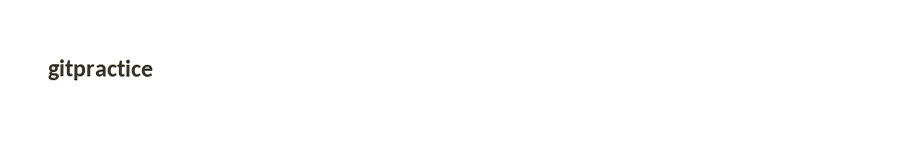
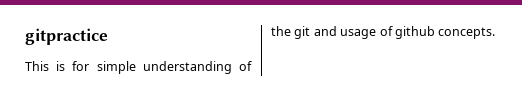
+ This is for simple understanding of the git and usage of github concepts.

